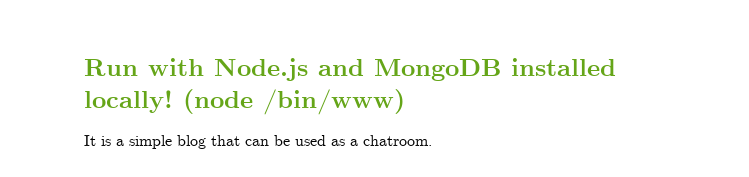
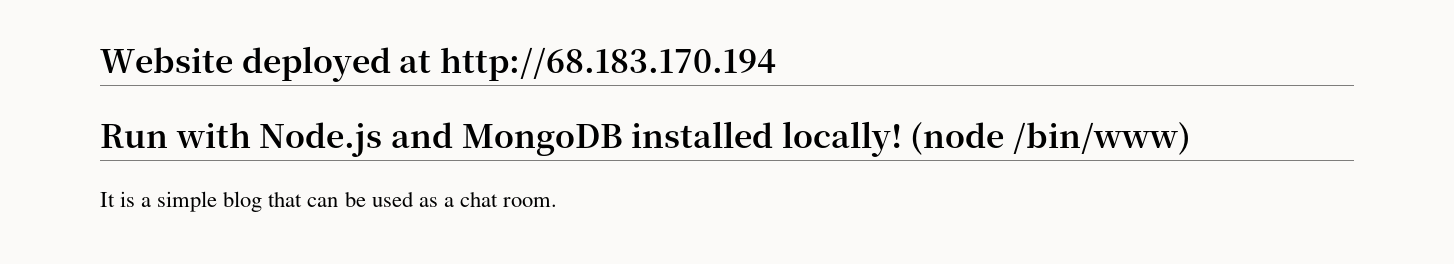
+ Website deployed at http://68.183.170.194
- It is a simple blog that can be used as a chatroom.
+ It is a simple blog that can be used as a chat room.

